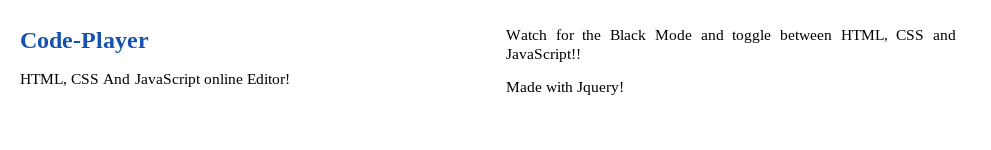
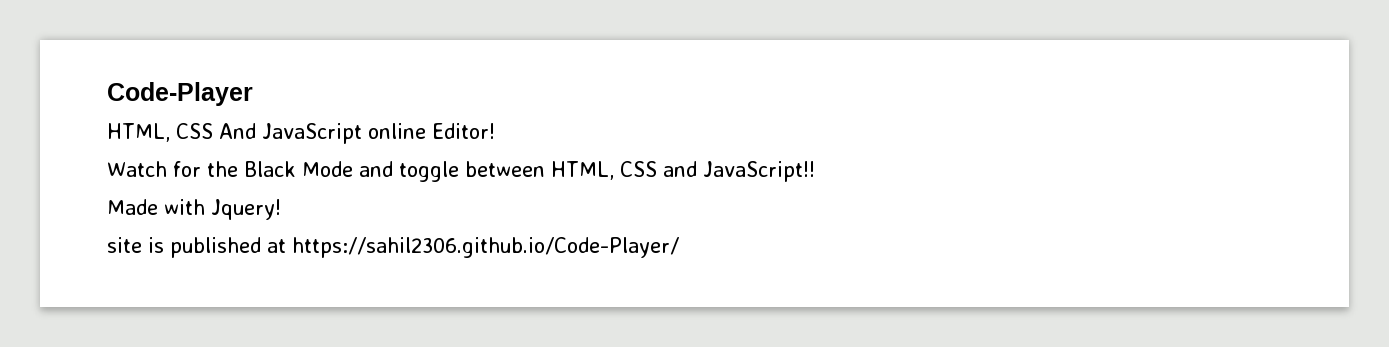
+ site is published at https://sahil2306.github.io/Code-Player/

